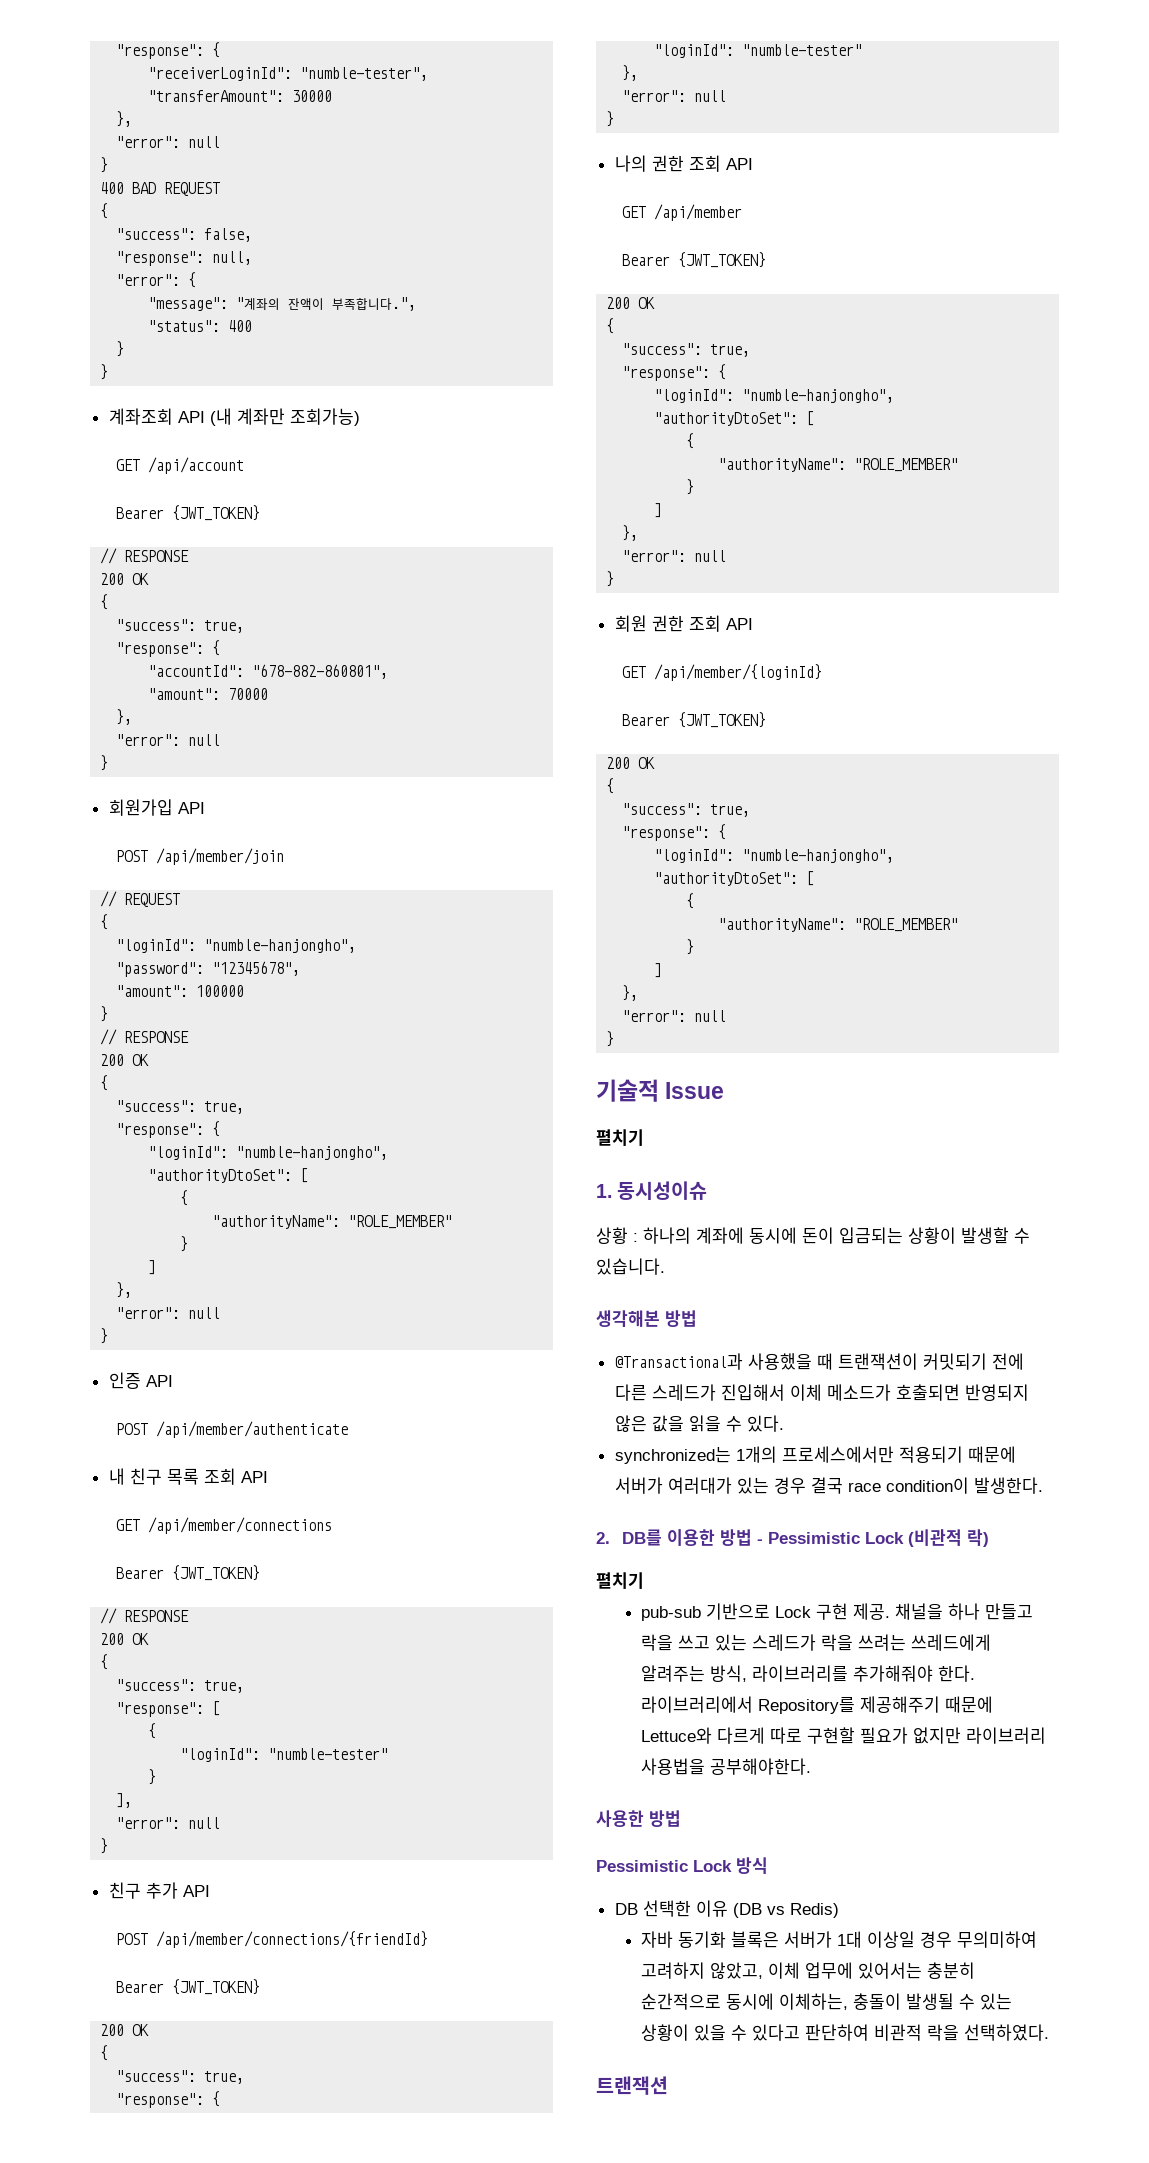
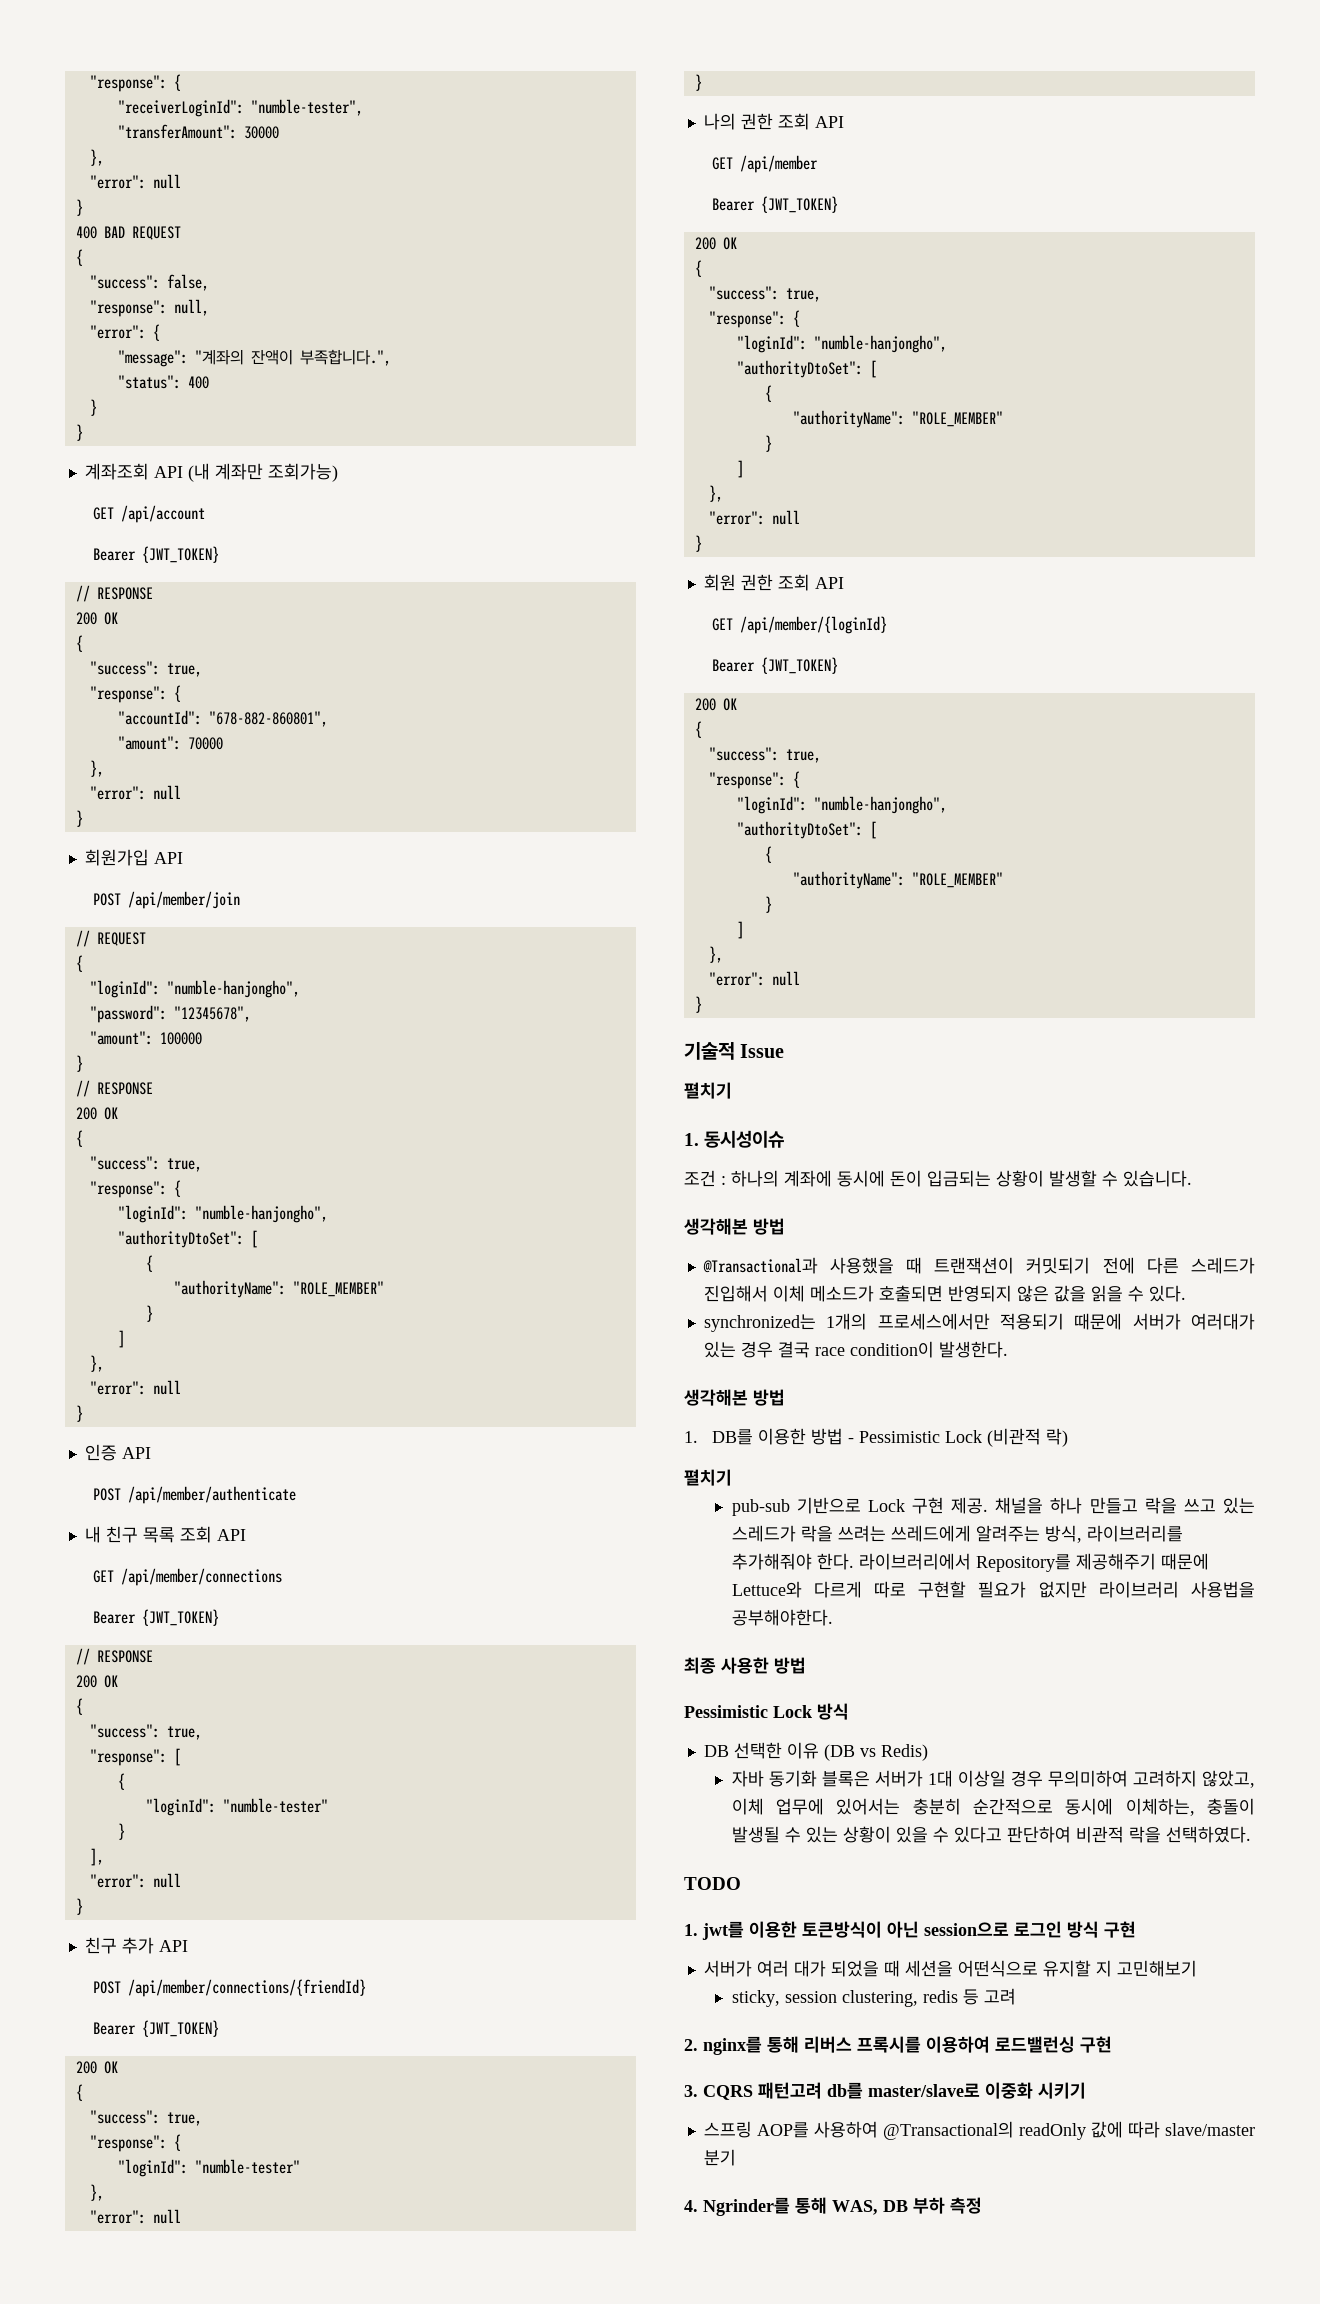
- 상황 : 하나의 계좌에 동시에 돈이 입금되는 상황이 발생할 수 있습니다.
+ 조건 : 하나의 계좌에 동시에 돈이 입금되는 상황이 발생할 수 있습니다.
  synchronized는 1개의 프로세스에서만 적용되기 때문에 서버가 여러대가 있는 경우 결국 race condition이 발생한다.
- 2. DB를 이용한 방법 - Pessimistic Lock (비관적 락)
+ 생각해본 방법
+ 1. DB를 이용한 방법 - Pessimistic Lock (비관적 락)
- 사용한 방법
+ 최종 사용한 방법
- 트랜잭션
+ TODO
+ 1. jwt를 이용한 토큰방식이 아닌 session으로 로그인 방식 구현
+ 서버가 여러 대가 되었을 때 세션을 어떤식으로 유지할 지 고민해보기
+ sticky, session clustering, redis 등 고려
+ 2. nginx를 통해 리버스 프록시를 이용하여 로드밸런싱 구현
+ 3. CQRS 패턴고려 db를 master/slave로 이중화 시키기
+ 스프링 AOP를 사용하여 @Transactional의 readOnly 값에 따라 slave/master 분기
+ 4. Ngrinder를 통해 WAS, DB 부하 측정

